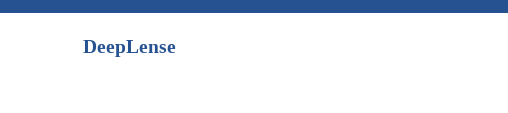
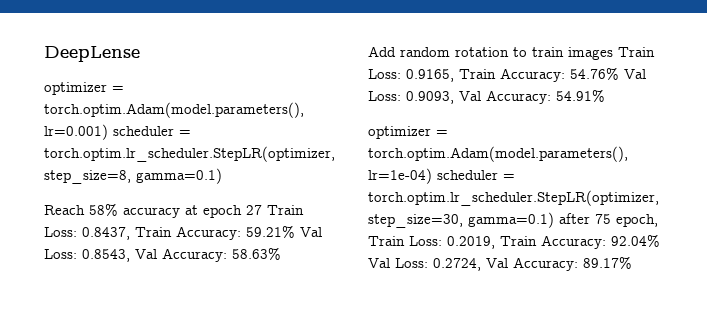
+ optimizer = torch.optim.Adam(model.parameters(), lr=0.001) scheduler = torch.optim.lr_scheduler.StepLR(optimizer, step_size=8, gamma=0.1)
+ Reach 58% accuracy at epoch 27 Train Loss: 0.8437, Train Accuracy: 59.21% Val Loss: 0.8543, Val Accuracy: 58.63%
+ Add random rotation to train images Train Loss: 0.9165, Train Accuracy: 54.76% Val Loss: 0.9093, Val Accuracy: 54.91%
+ optimizer = torch.optim.Adam(model.parameters(), lr=1e-04) scheduler = torch.optim.lr_scheduler.StepLR(optimizer, step_size=30, gamma=0.1) after 75 epoch, Train Loss: 0.2019, Train Accuracy: 92.04% Val Loss: 0.2724, Val Accuracy: 89.17%

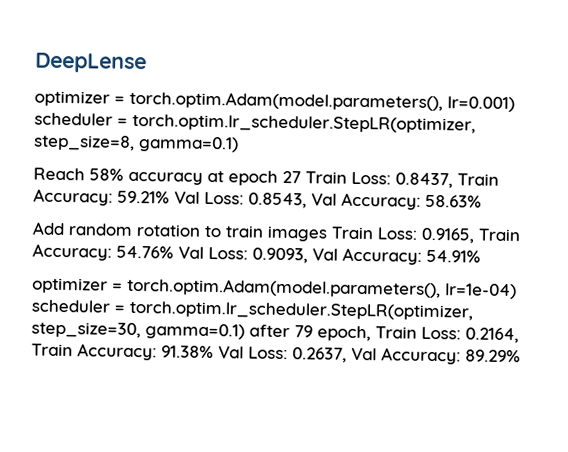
- optimizer = torch.optim.Adam(model.parameters(), lr=1e-04) scheduler = torch.optim.lr_scheduler.StepLR(optimizer, step_size=30, gamma=0.1) after 75 epoch, Train Loss: 0.2019, Train Accuracy: 92.04% Val Loss: 0.2724, Val Accuracy: 89.17%
+ optimizer = torch.optim.Adam(model.parameters(), lr=1e-04) scheduler = torch.optim.lr_scheduler.StepLR(optimizer, step_size=30, gamma=0.1) after 79 epoch, Train Loss: 0.2164, Train Accuracy: 91.38% Val Loss: 0.2637, Val Accuracy: 89.29%

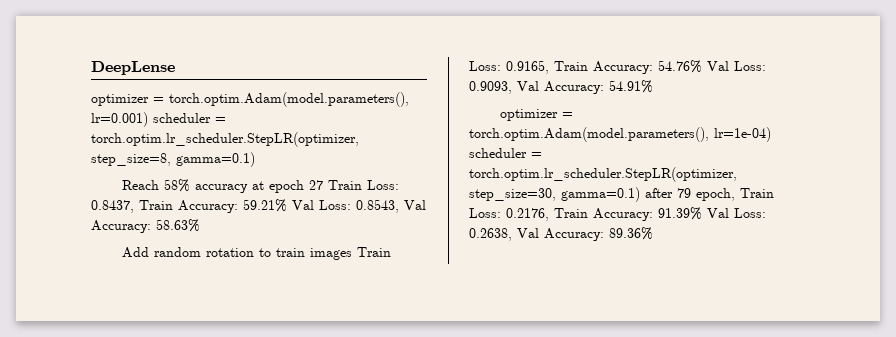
- optimizer = torch.optim.Adam(model.parameters(), lr=1e-04) scheduler = torch.optim.lr_scheduler.StepLR(optimizer, step_size=30, gamma=0.1) after 79 epoch, Train Loss: 0.2164, Train Accuracy: 91.38% Val Loss: 0.2637, Val Accuracy: 89.29%
+ optimizer = torch.optim.Adam(model.parameters(), lr=1e-04) scheduler = torch.optim.lr_scheduler.StepLR(optimizer, step_size=30, gamma=0.1) after 79 epoch, Train Loss: 0.2176, Train Accuracy: 91.39% Val Loss: 0.2638, Val Accuracy: 89.36%

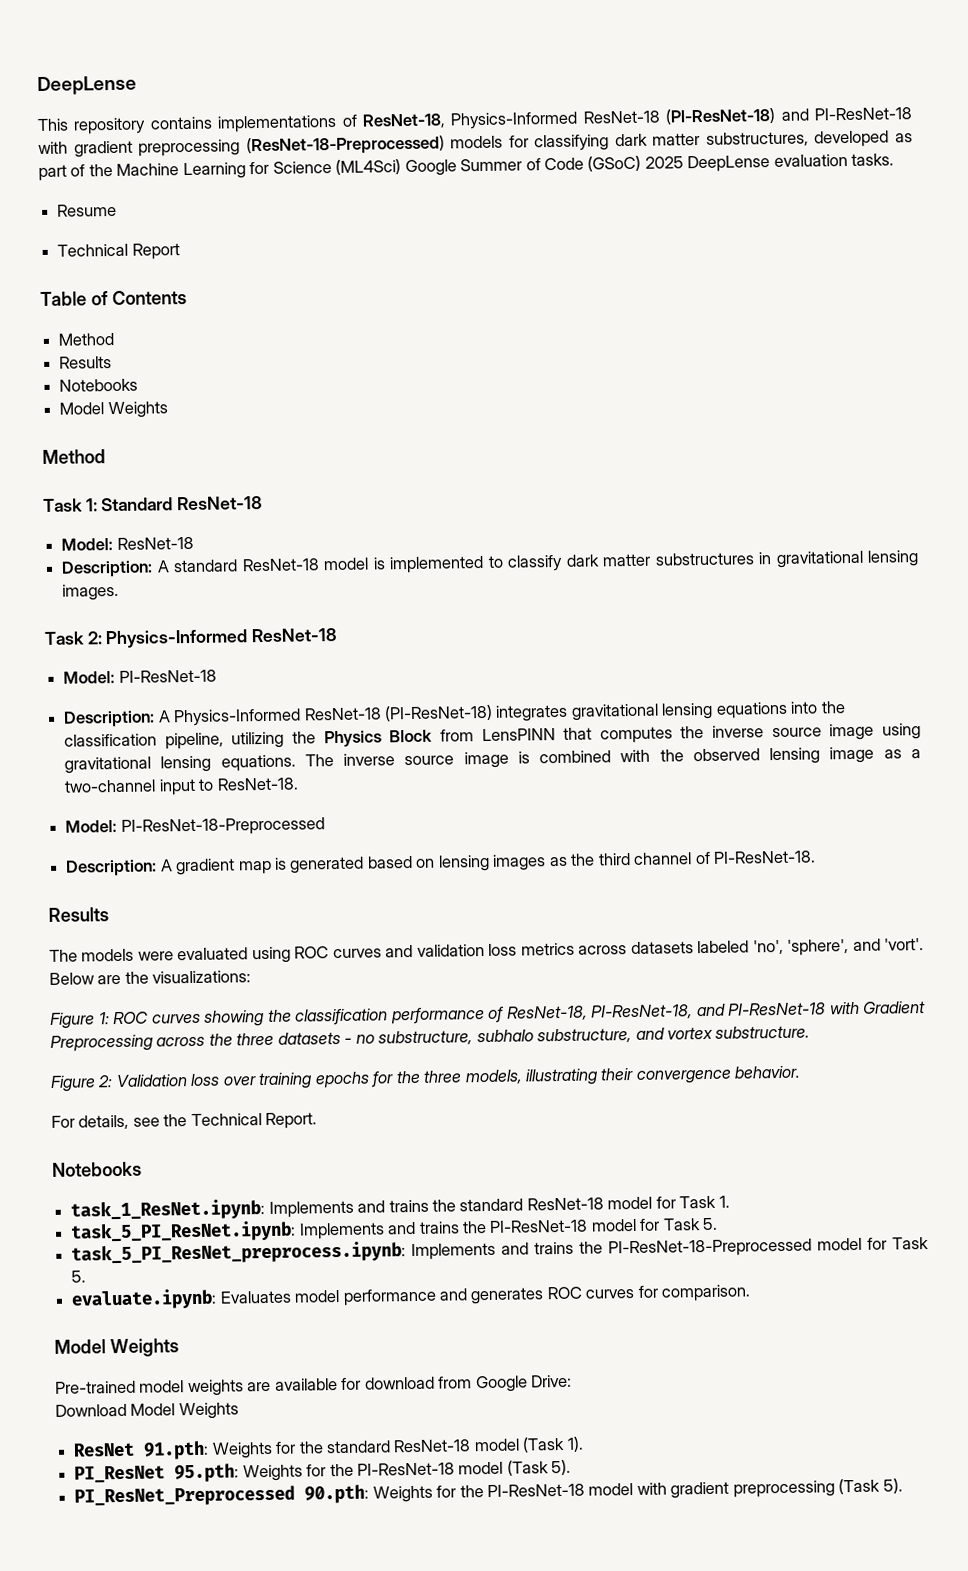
- optimizer = torch.optim.Adam(model.parameters(), lr=0.001) scheduler = torch.optim.lr_scheduler.StepLR(optimizer, step_size=8, gamma=0.1)
- Reach 58% accuracy at epoch 27 Train Loss: 0.8437, Train Accuracy: 59.21% Val Loss: 0.8543, Val Accuracy: 58.63%
- Add random rotation to train images Train Loss: 0.9165, Train Accuracy: 54.76% Val Loss: 0.9093, Val Accuracy: 54.91%
- optimizer = torch.optim.Adam(model.parameters(), lr=1e-04) scheduler = torch.optim.lr_scheduler.StepLR(optimizer, step_size=30, gamma=0.1) after 79 epoch, Train Loss: 0.2176, Train Accuracy: 91.39% Val Loss: 0.2638, Val Accuracy: 89.36%
+ This repository contains implementations of ResNet-18, Physics-Informed ResNet-18 (PI-ResNet-18) and PI-ResNet-18 with gradient preprocessing (ResNet-18-Preprocessed) models for classifying dark matter substructures, developed as part of the Machine Learning for Science (ML4Sci) Google Summer of Code (GSoC) 2025 DeepLense evaluation tasks.
+ Resume
+ Technical Report
+ Table of Contents
+ Method
+ Results
+ Notebooks
+ Model Weights
+ Method
+ Task 1: Standard ResNet-18
+ Model: ResNet-18
+ Description: A standard ResNet-18 model is implemented to classify dark matter substructures in gravitational lensing images.
+ Task 2: Physics-Informed ResNet-18
+ Model: PI-ResNet-18
+ Description: A Physics-Informed ResNet-18 (PI-ResNet-18) integrates gravitational lensing equations into the classification pipeline, utilizing the Physics Block from LensPINN that computes the inverse source image using gravitational lensing equations. The inverse source image is combined with the observed lensing image as a two-channel input to ResNet-18.
+ Model: PI-ResNet-18-Preprocessed
+ Description: A gradient map is generated based on lensing images as the third channel of PI-ResNet-18.
+ Results
+ The models were evaluated using ROC curves and validation loss metrics across datasets labeled 'no', 'sphere', and 'vort'. Below are the visualizations:
+ Figure 1: ROC curves showing the classification performance of ResNet-18, PI-ResNet-18, and PI-ResNet-18 with Gradient Preprocessing across the three datasets - no substructure, subhalo substructure, and vortex substructure.
+ Figure 2: Validation loss over training epochs for the three models, illustrating their convergence behavior.
+ For details, see the Technical Report.
+ Notebooks
+ task_1_ResNet.ipynb: Implements and trains the standard ResNet-18 model for Task 1.
+ task_5_PI_ResNet.ipynb: Implements and trains the PI-ResNet-18 model for Task 5.
+ task_5_PI_ResNet_preprocess.ipynb: Implements and trains the PI-ResNet-18-Preprocessed model for Task 5.
+ evaluate.ipynb: Evaluates model performance and generates ROC curves for comparison.
+ Model Weights
+ Pre-trained model weights are available for download from Google Drive:
+ Download Model Weights
+ ResNet 91.pth: Weights for the standard ResNet-18 model (Task 1).
+ PI_ResNet 95.pth: Weights for the PI-ResNet-18 model (Task 5).
+ PI_ResNet_Preprocessed 90.pth: Weights for the PI-ResNet-18 model with gradient preprocessing (Task 5).

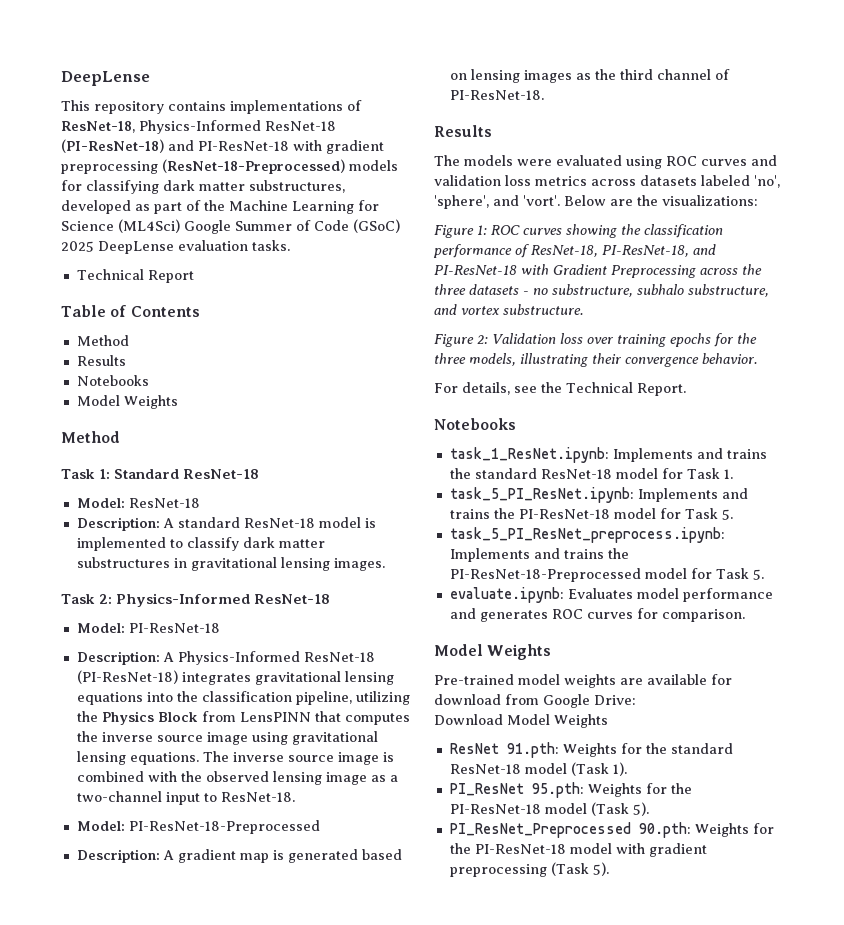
- Resume

